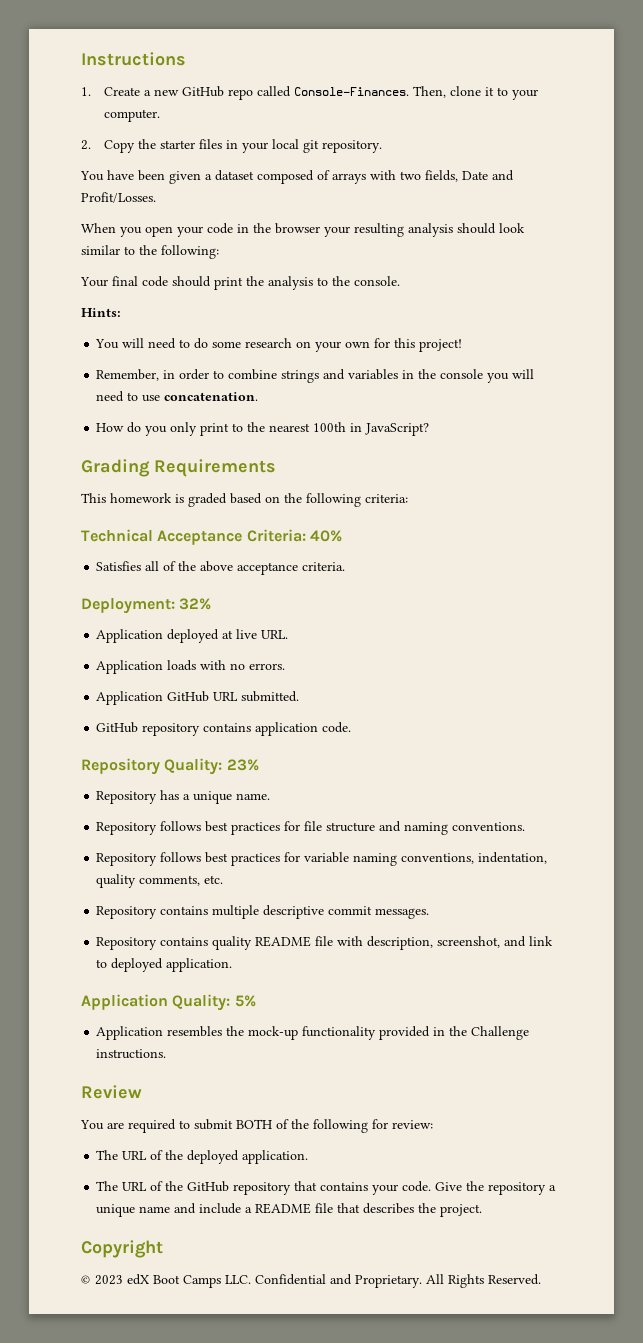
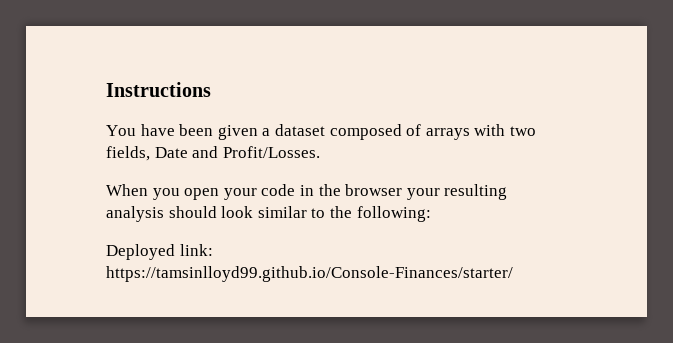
- 1. Create a new GitHub repo called Console-Finances. Then, clone it to your computer.
- 2. Copy the starter files in your local git repository.
- Your final code should print the analysis to the console.
- Hints:
- You will need to do some research on your own for this project!
- Remember, in order to combine strings and variables in the console you will need to use concatenation.
- How do you only print to the nearest 100th in JavaScript?
- Grading Requirements
- This homework is graded based on the following criteria:
- Technical Acceptance Criteria: 40%
- Satisfies all of the above acceptance criteria.
- Deployment: 32%
- Application deployed at live URL.
- Application loads with no errors.
- Application GitHub URL submitted.
- GitHub repository contains application code.
- Repository Quality: 23%
- Repository has a unique name.
- Repository follows best practices for file structure and naming conventions.
- Repository follows best practices for variable naming conventions, indentation, quality comments, etc.
- Repository contains multiple descriptive commit messages.
- Repository contains quality README file with description, screenshot, and link to deployed application.
- Application Quality: 5%
- Application resembles the mock-up functionality provided in the Challenge instructions.
- Review
- You are required to submit BOTH of the following for review:
- The URL of the deployed application.
- The URL of the GitHub repository that contains your code. Give the repository a unique name and include a README file that describes the project.
- Copyright
- © 2023 edX Boot Camps LLC. Confidential and Proprietary. All Rights Reserved.
+ Deployed link: https://tamsinlloyd99.github.io/Console-Finances/starter/

